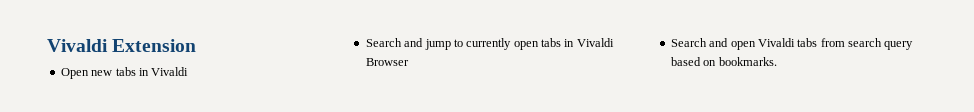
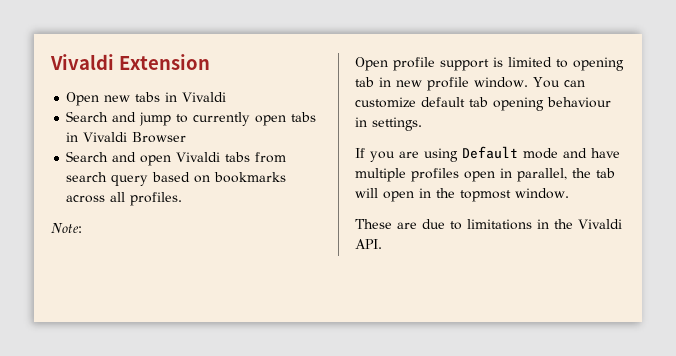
- Search and open Vivaldi tabs from search query based on bookmarks.
+ Search and open Vivaldi tabs from search query based on bookmarks across all profiles.
+ Note:
+ Open profile support is limited to opening tab in new profile window. You can customize default tab opening behaviour in settings.
+ If you are using Default mode and have multiple profiles open in parallel, the tab will open in the topmost window.
+ These are due to limitations in the Vivaldi API.

